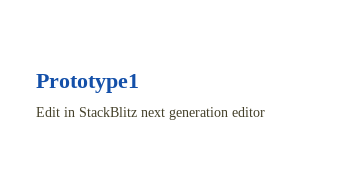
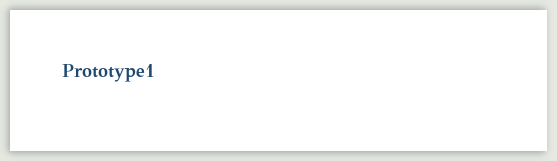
- Edit in StackBlitz next generation editor

